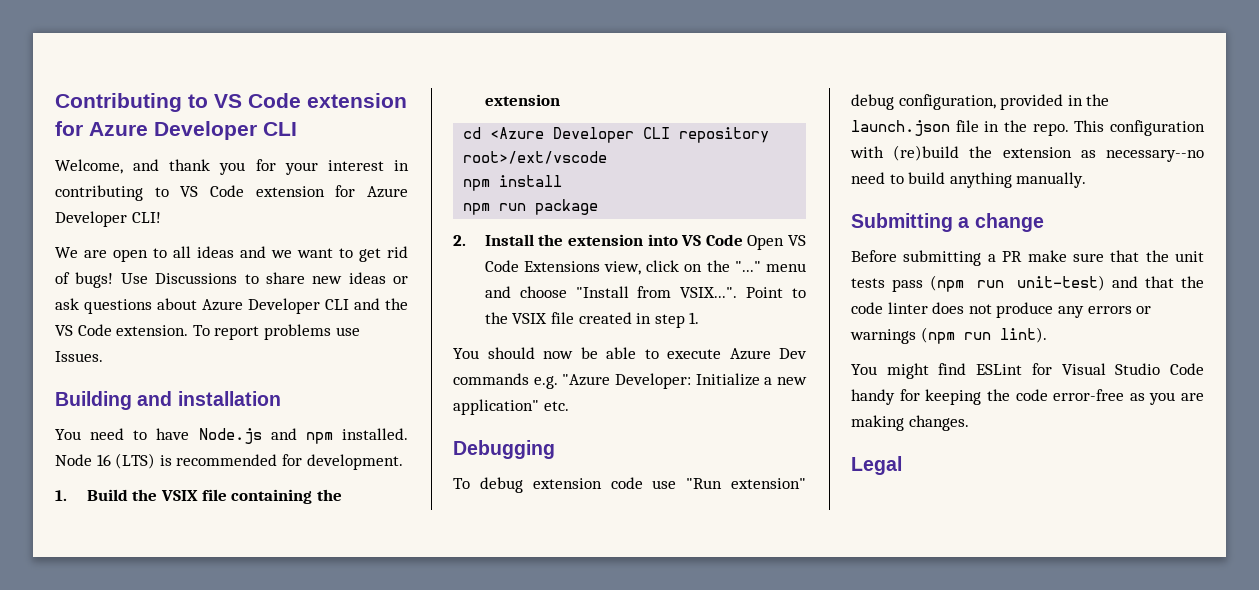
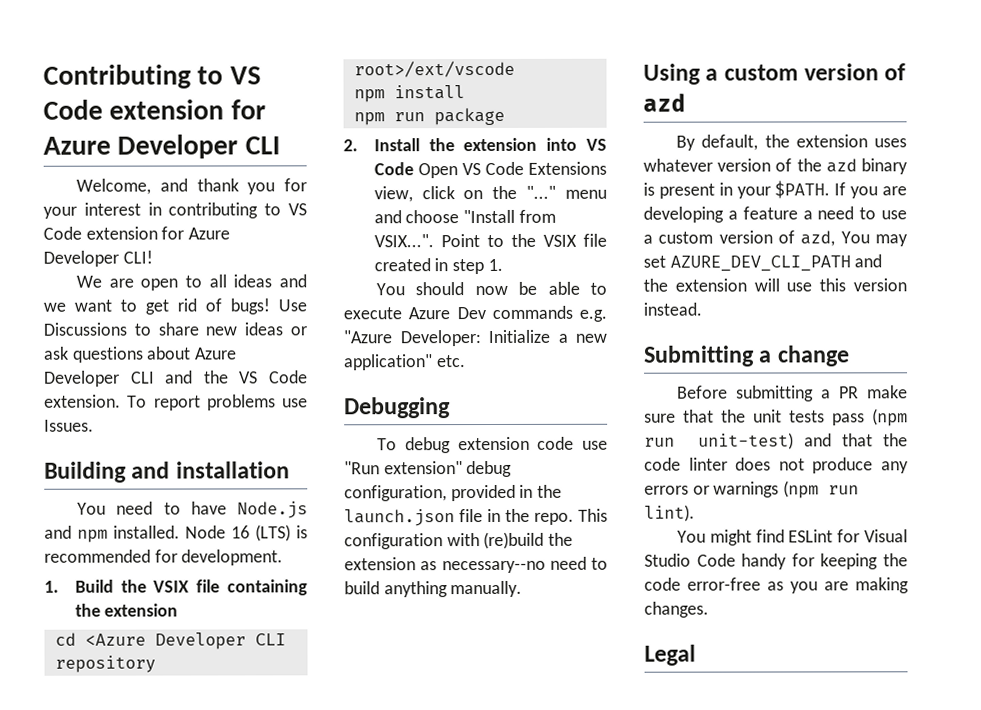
+ Using a custom version of azd
+ By default, the extension uses whatever version of the azd binary is present in your $PATH. If you are developing a feature a need to use a custom version of azd, You may set AZURE_DEV_CLI_PATH and the extension will use this version instead.

